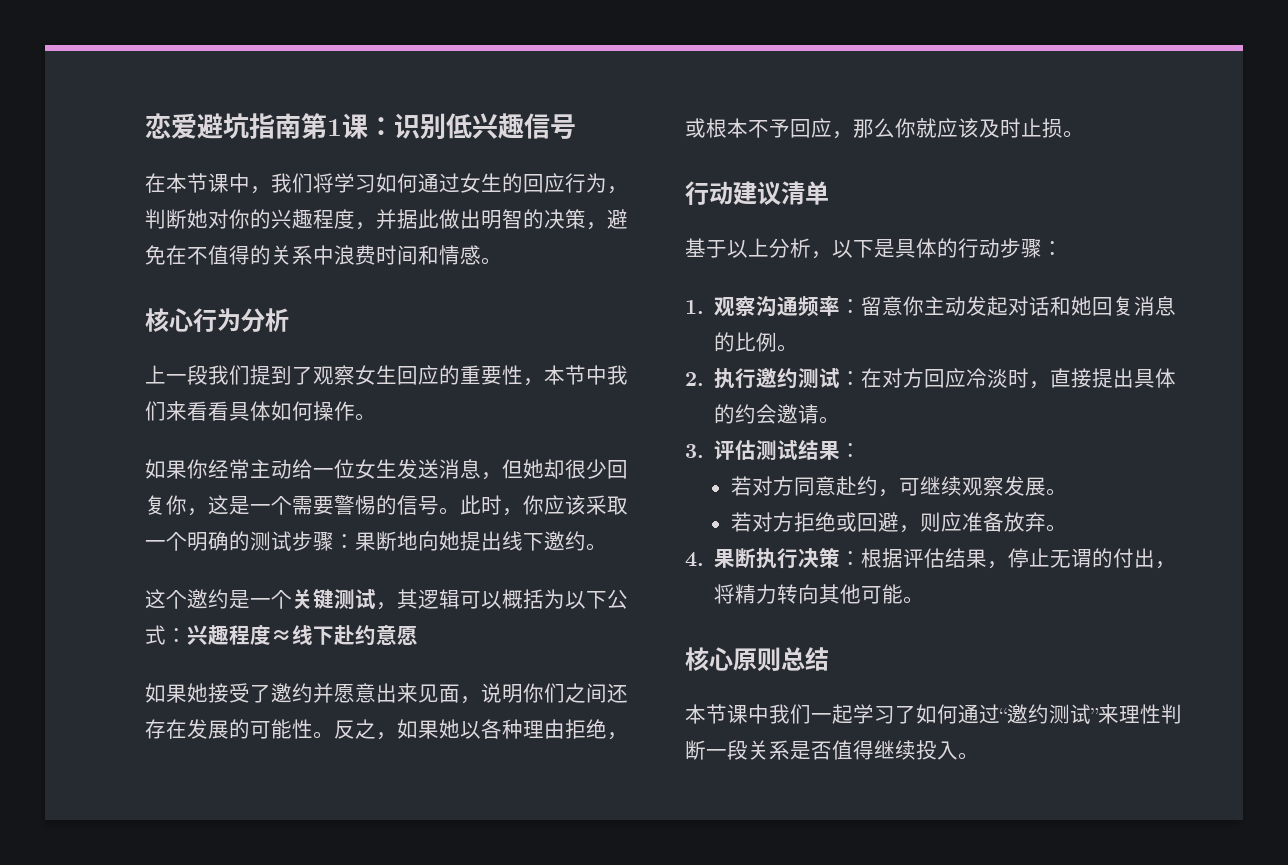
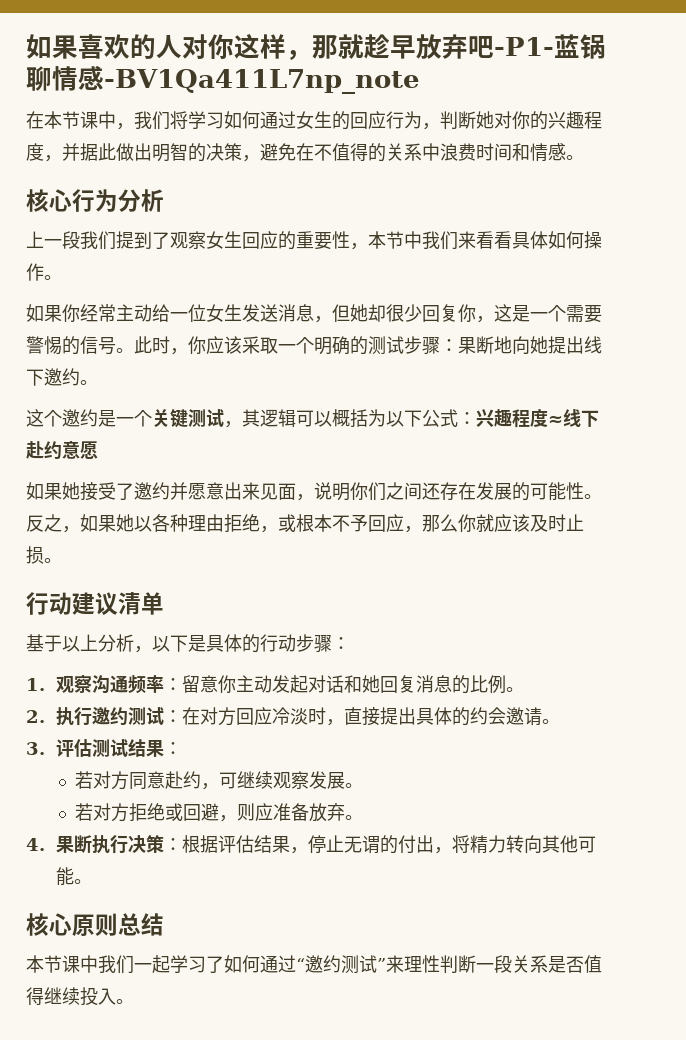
- 恋爱避坑指南第1课：识别低兴趣信号
+ 如果喜欢的人对你这样，那就趁早放弃吧-P1-蓝锅聊情感-BV1Qa411L7np_note

